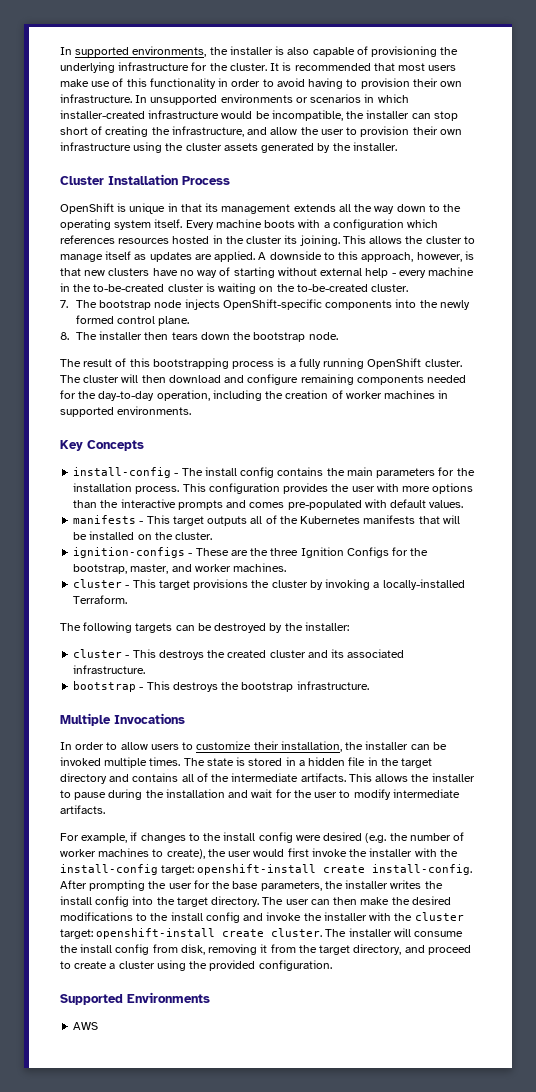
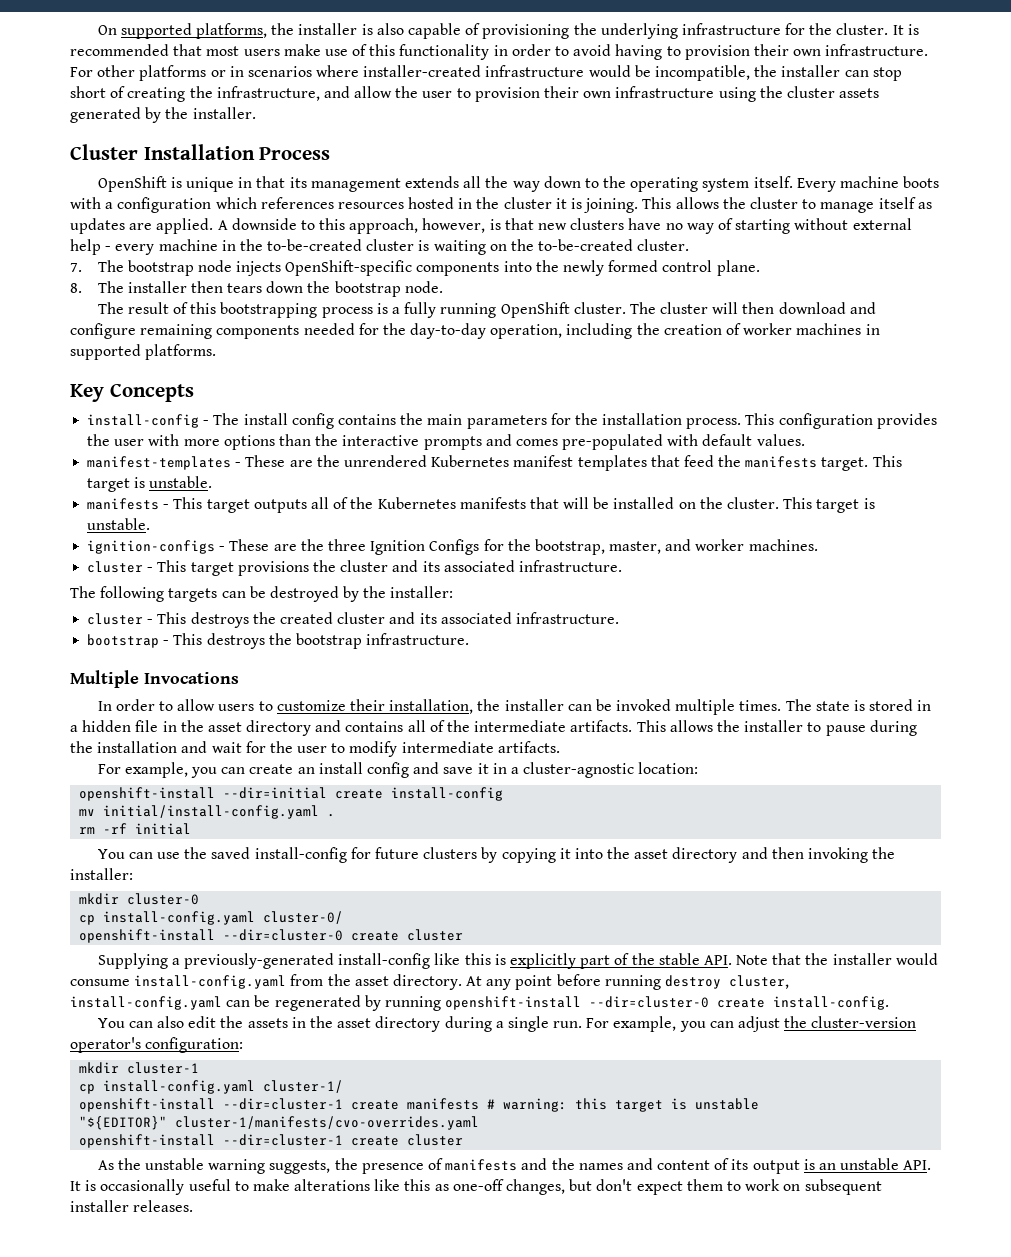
- In supported environments, the installer is also capable of provisioning the underlying infrastructure for the cluster.
+ On supported platforms, the installer is also capable of provisioning the underlying infrastructure for the cluster.
- In unsupported environments or scenarios in which installer-created infrastructure would be incompatible, the installer can stop short of creating the infrastructure, and allow the user to provision their own infrastructure using the cluster assets generated by the installer.
+ For other platforms or in scenarios where installer-created infrastructure would be incompatible, the installer can stop short of creating the infrastructure, and allow the user to provision their own infrastructure using the cluster assets generated by the installer.
- Every machine boots with a configuration which references resources hosted in the cluster its joining.
+ Every machine boots with a configuration which references resources hosted in the cluster it is joining.
- The cluster will then download and configure remaining components needed for the day-to-day operation, including the creation of worker machines in supported environments.
+ The cluster will then download and configure remaining components needed for the day-to-day operation, including the creation of worker machines in supported platforms.
+ manifest-templates - These are the unrendered Kubernetes manifest templates that feed the manifests target. This target is unstable.
- manifests - This target outputs all of the Kubernetes manifests that will be installed on the cluster.
+ manifests - This target outputs all of the Kubernetes manifests that will be installed on the cluster. This target is unstable.
- cluster - This target provisions the cluster by invoking a locally-installed Terraform.
+ cluster - This target provisions the cluster and its associated infrastructure.
- The state is stored in a hidden file in the target directory and contains all of the intermediate artifacts.
+ The state is stored in a hidden file in the asset directory and contains all of the intermediate artifacts.
- For example, if changes to the install config were desired (e.g. the number of worker machines to create), the user would first invoke the installer with the install-config target: openshift-install create install-config. After prompting the user for the base parameters, the installer writes the install config into the target directory. The user can then make the desired modifications to the install config and invoke the installer with the cluster target: openshift-install create cluster. The installer will consume the install config from disk, removing it from the target directory, and proceed to create a cluster using the provided configuration.
- Supported Environments
- AWS
+ For example, you can create an install config and save it in a cluster-agnostic location:
+ openshift-install --dir=initial create install-config
+ mv initial/install-config.yaml .
+ rm -rf initial
+ You can use the saved install-config for future clusters by copying it into the asset directory and then invoking the installer:
+ mkdir cluster-0
+ cp install-config.yaml cluster-0/
+ openshift-install --dir=cluster-0 create cluster
+ Supplying a previously-generated install-config like this is explicitly part of the stable API. Note that the installer would consume install-config.yaml from the asset directory. At any point before running destroy cluster, install-config.yaml can be regenerated by running openshift-install --dir=cluster-0 create install-config.
+ You can also edit the assets in the asset directory during a single run. For example, you can adjust the cluster-version operator's configuration:
+ mkdir cluster-1
+ cp install-config.yaml cluster-1/
+ openshift-install --dir=cluster-1 create manifests # warning: this target is unstable
+ "${EDITOR}" cluster-1/manifests/cvo-overrides.yaml
+ openshift-install --dir=cluster-1 create cluster
+ As the unstable warning suggests, the presence of manifests and the names and content of its output is an unstable API. It is occasionally useful to make alterations like this as one-off changes, but don't expect them to work on subsequent installer releases.

